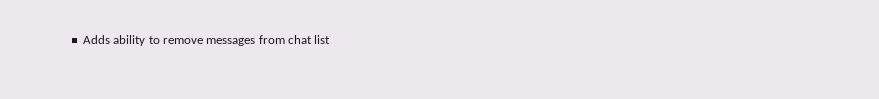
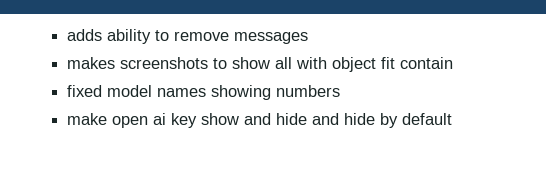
- Adds ability to remove messages from chat list
+ adds ability to remove messages
+ makes screenshots to show all with object fit contain
+ fixed model names showing numbers
+ make open ai key show and hide and hide by default

